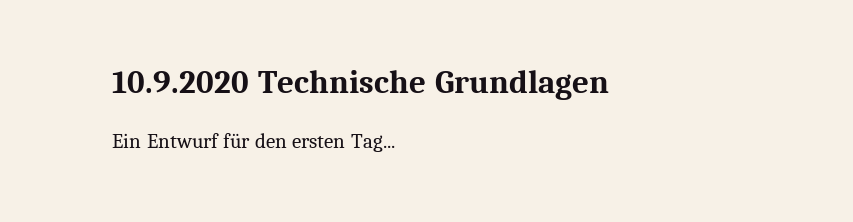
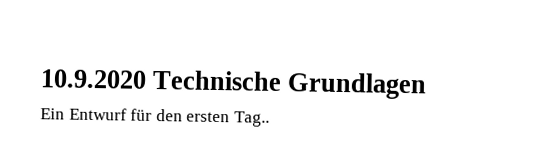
- Ein Entwurf für den ersten Tag...
+ Ein Entwurf für den ersten Tag..

